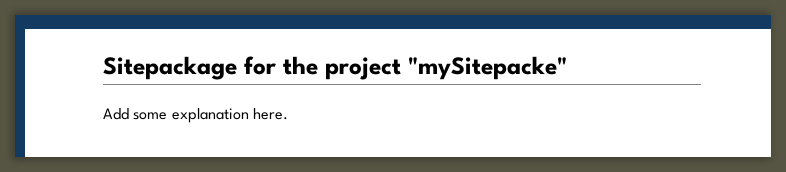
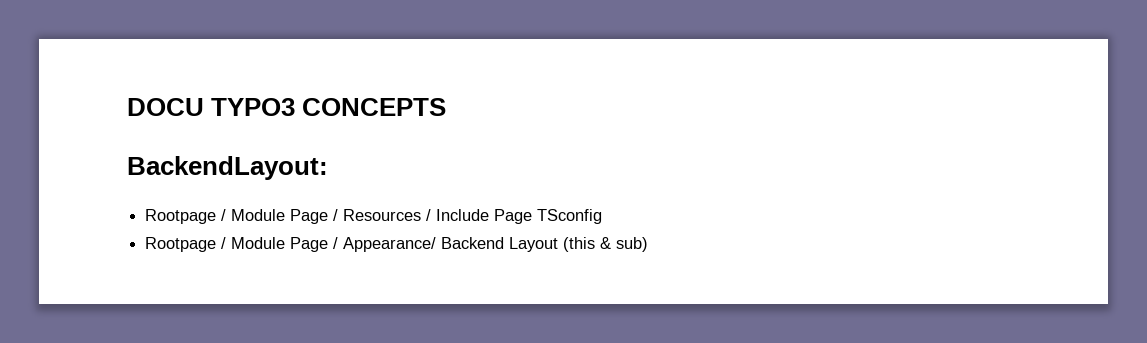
- Sitepackage for the project "mySitepacke"
- Add some explanation here.
+ DOCU TYPO3 CONCEPTS
+ BackendLayout:
+ Rootpage / Module Page / Resources / Include Page TSconfig
+ Rootpage / Module Page / Appearance/ Backend Layout (this & sub)

